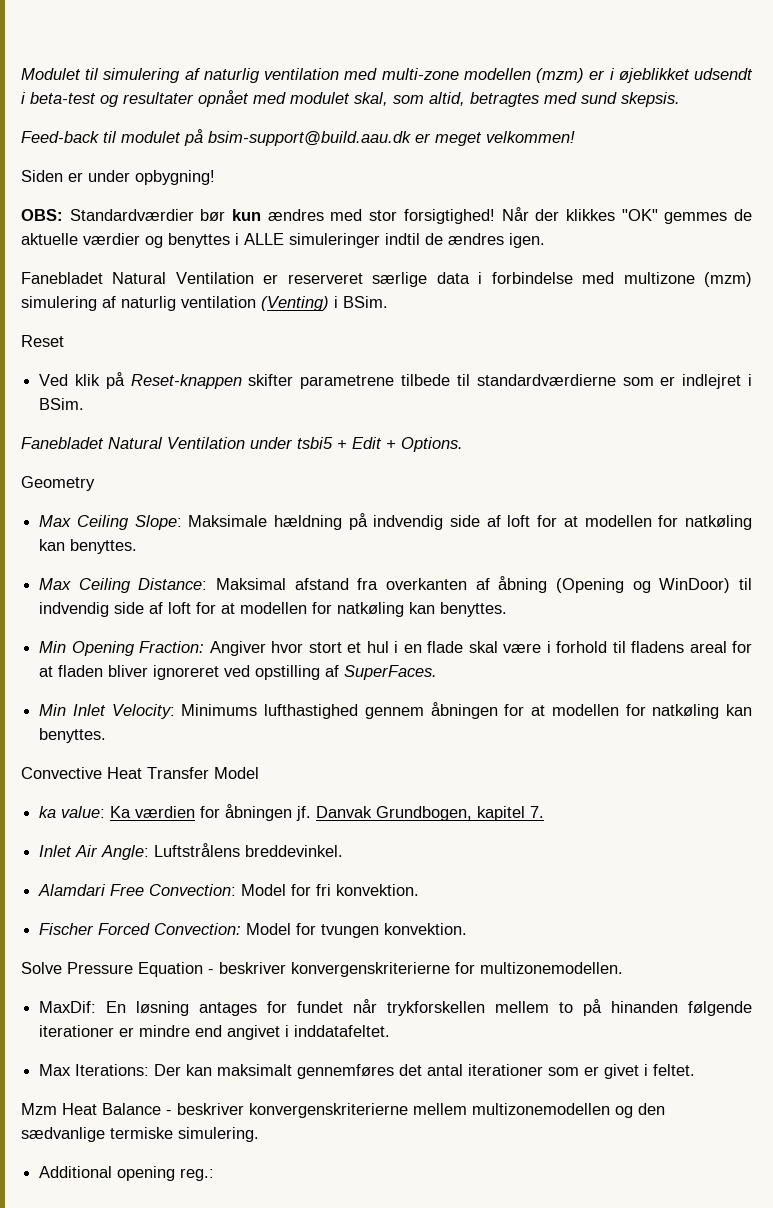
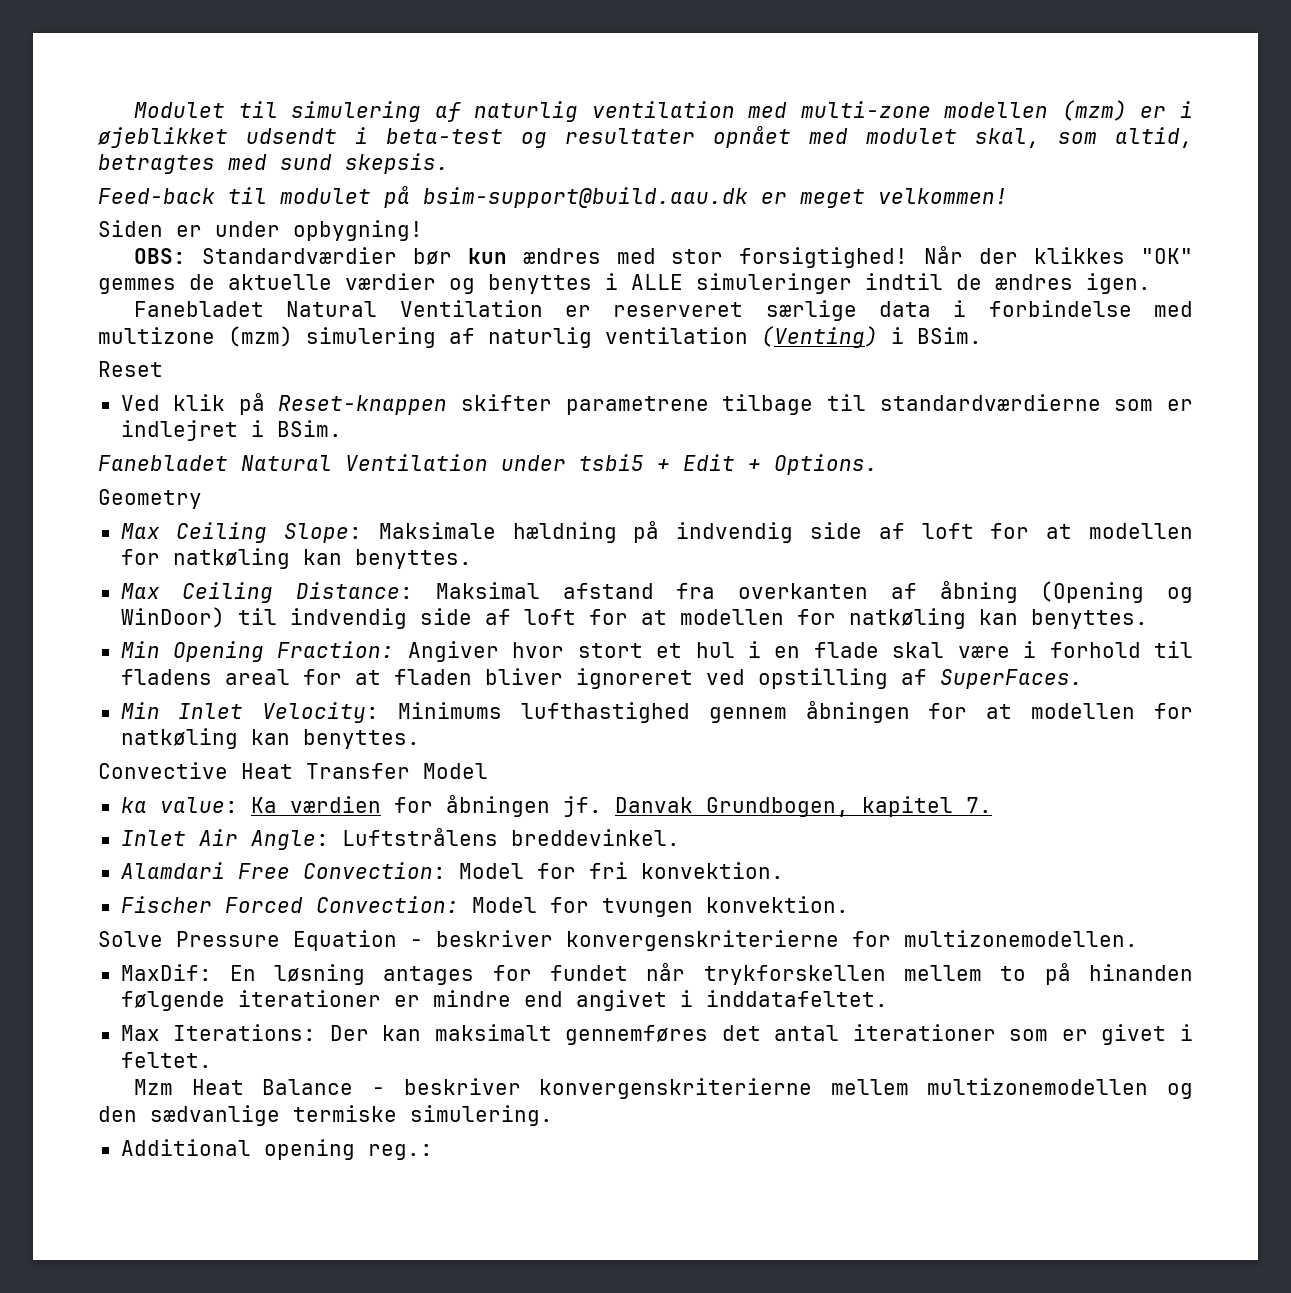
- Ved klik på Reset-knappen skifter parametrene tilbede til standardværdierne som er indlejret i BSim.
+ Ved klik på Reset-knappen skifter parametrene tilbage til standardværdierne som er indlejret i BSim.

